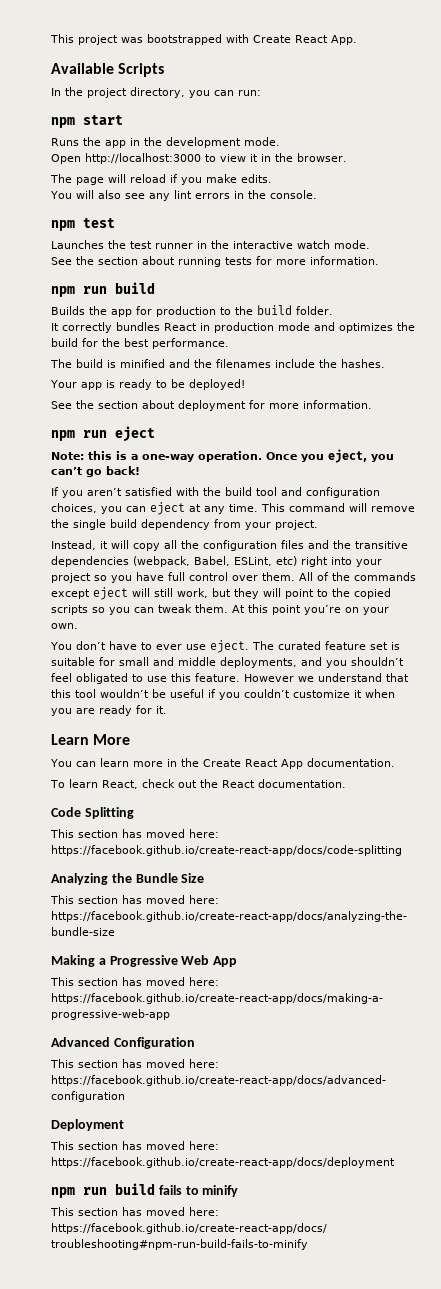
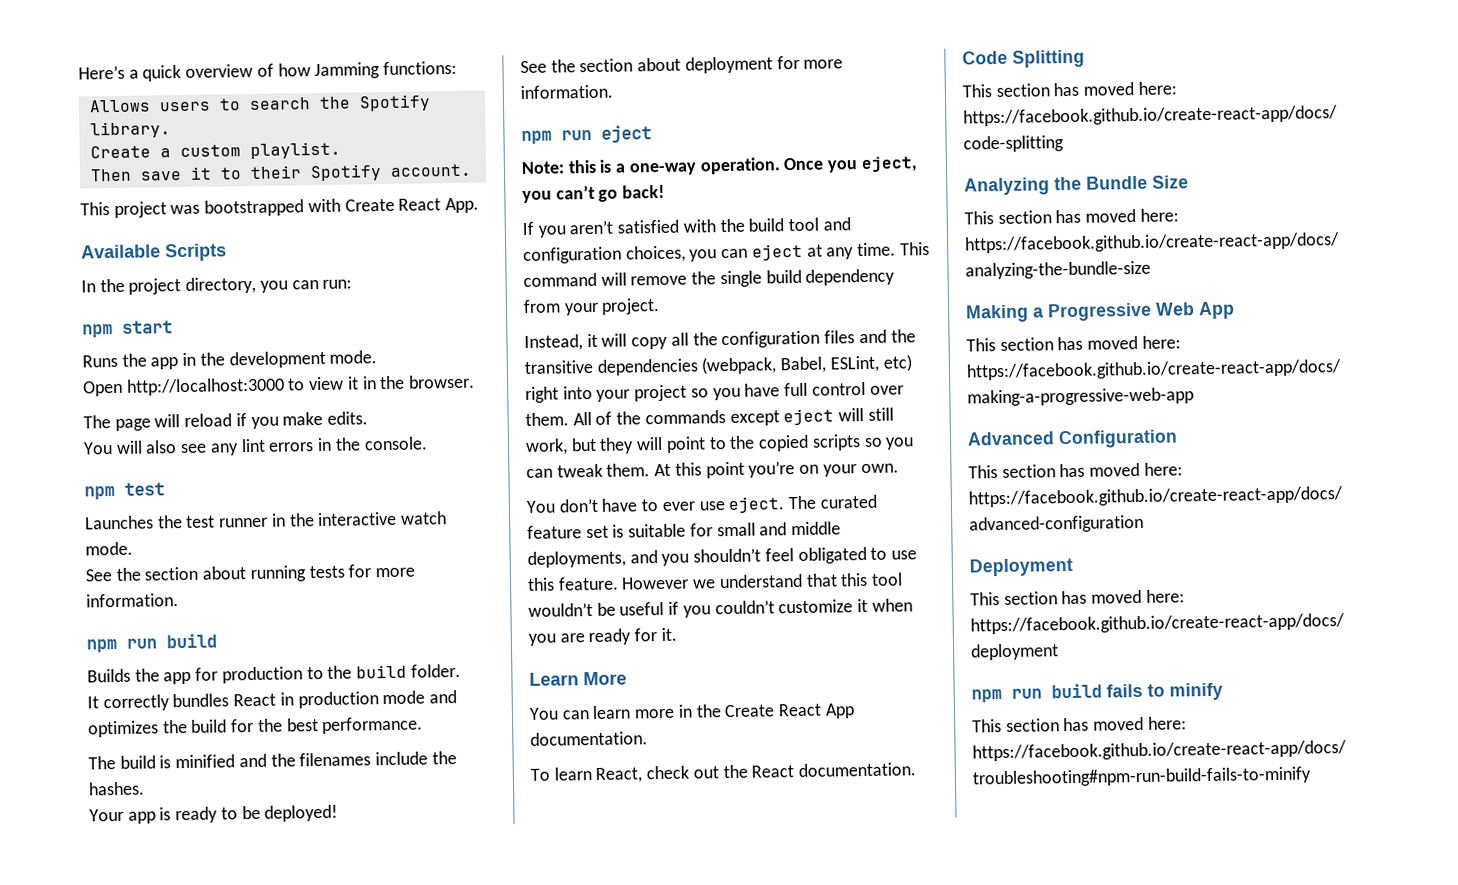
+ Here’s a quick overview of how Jamming functions:
+ Allows users to search the Spotify library.
+ Create a custom playlist.
+ Then save it to their Spotify account.

